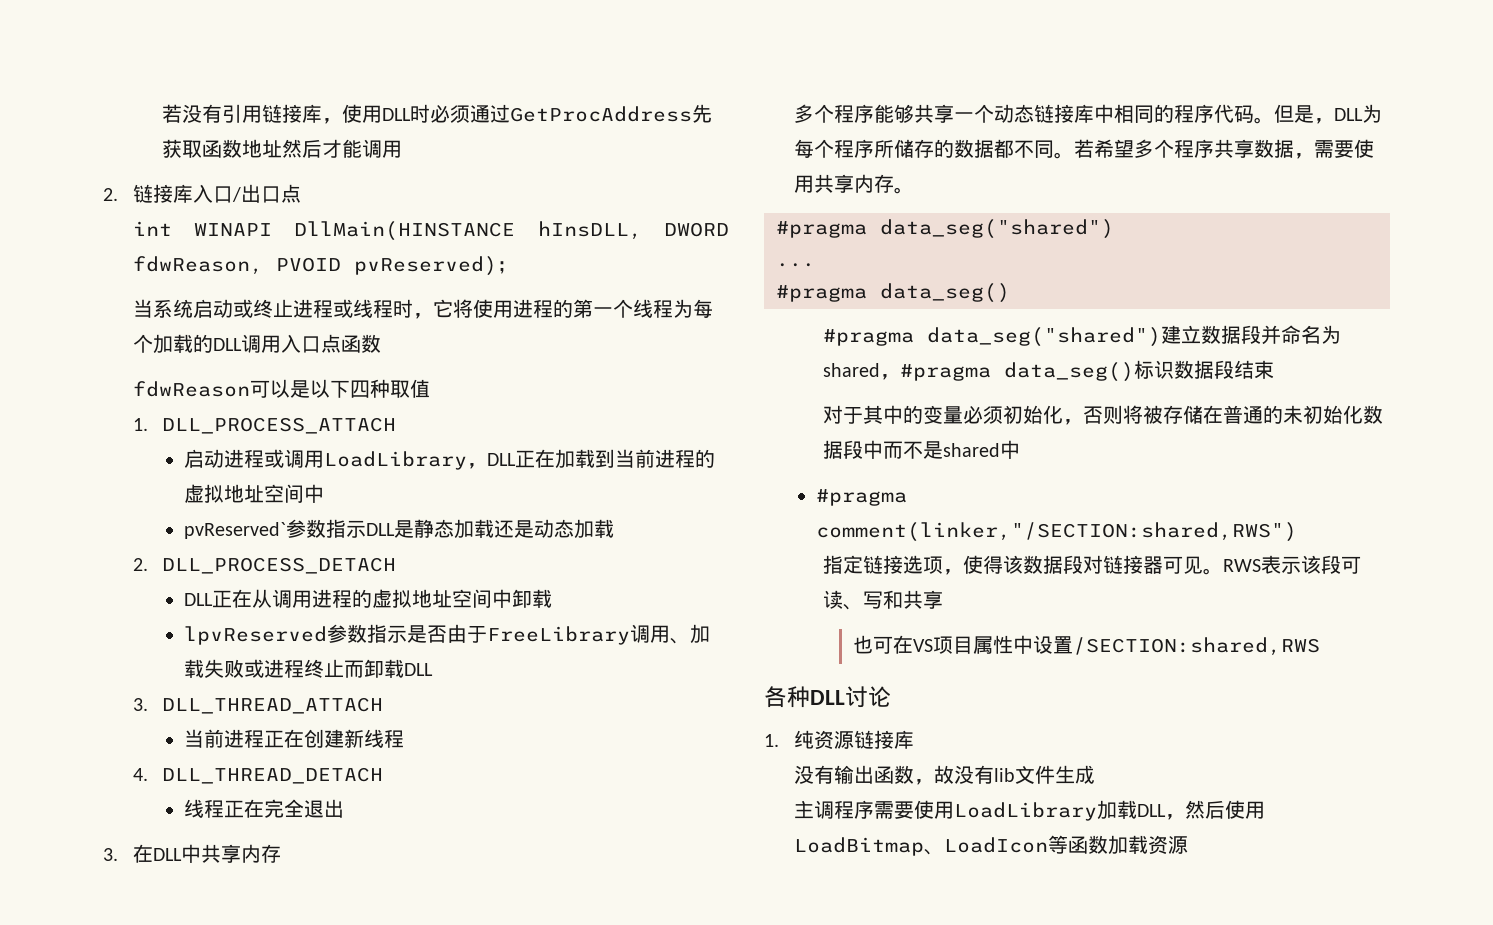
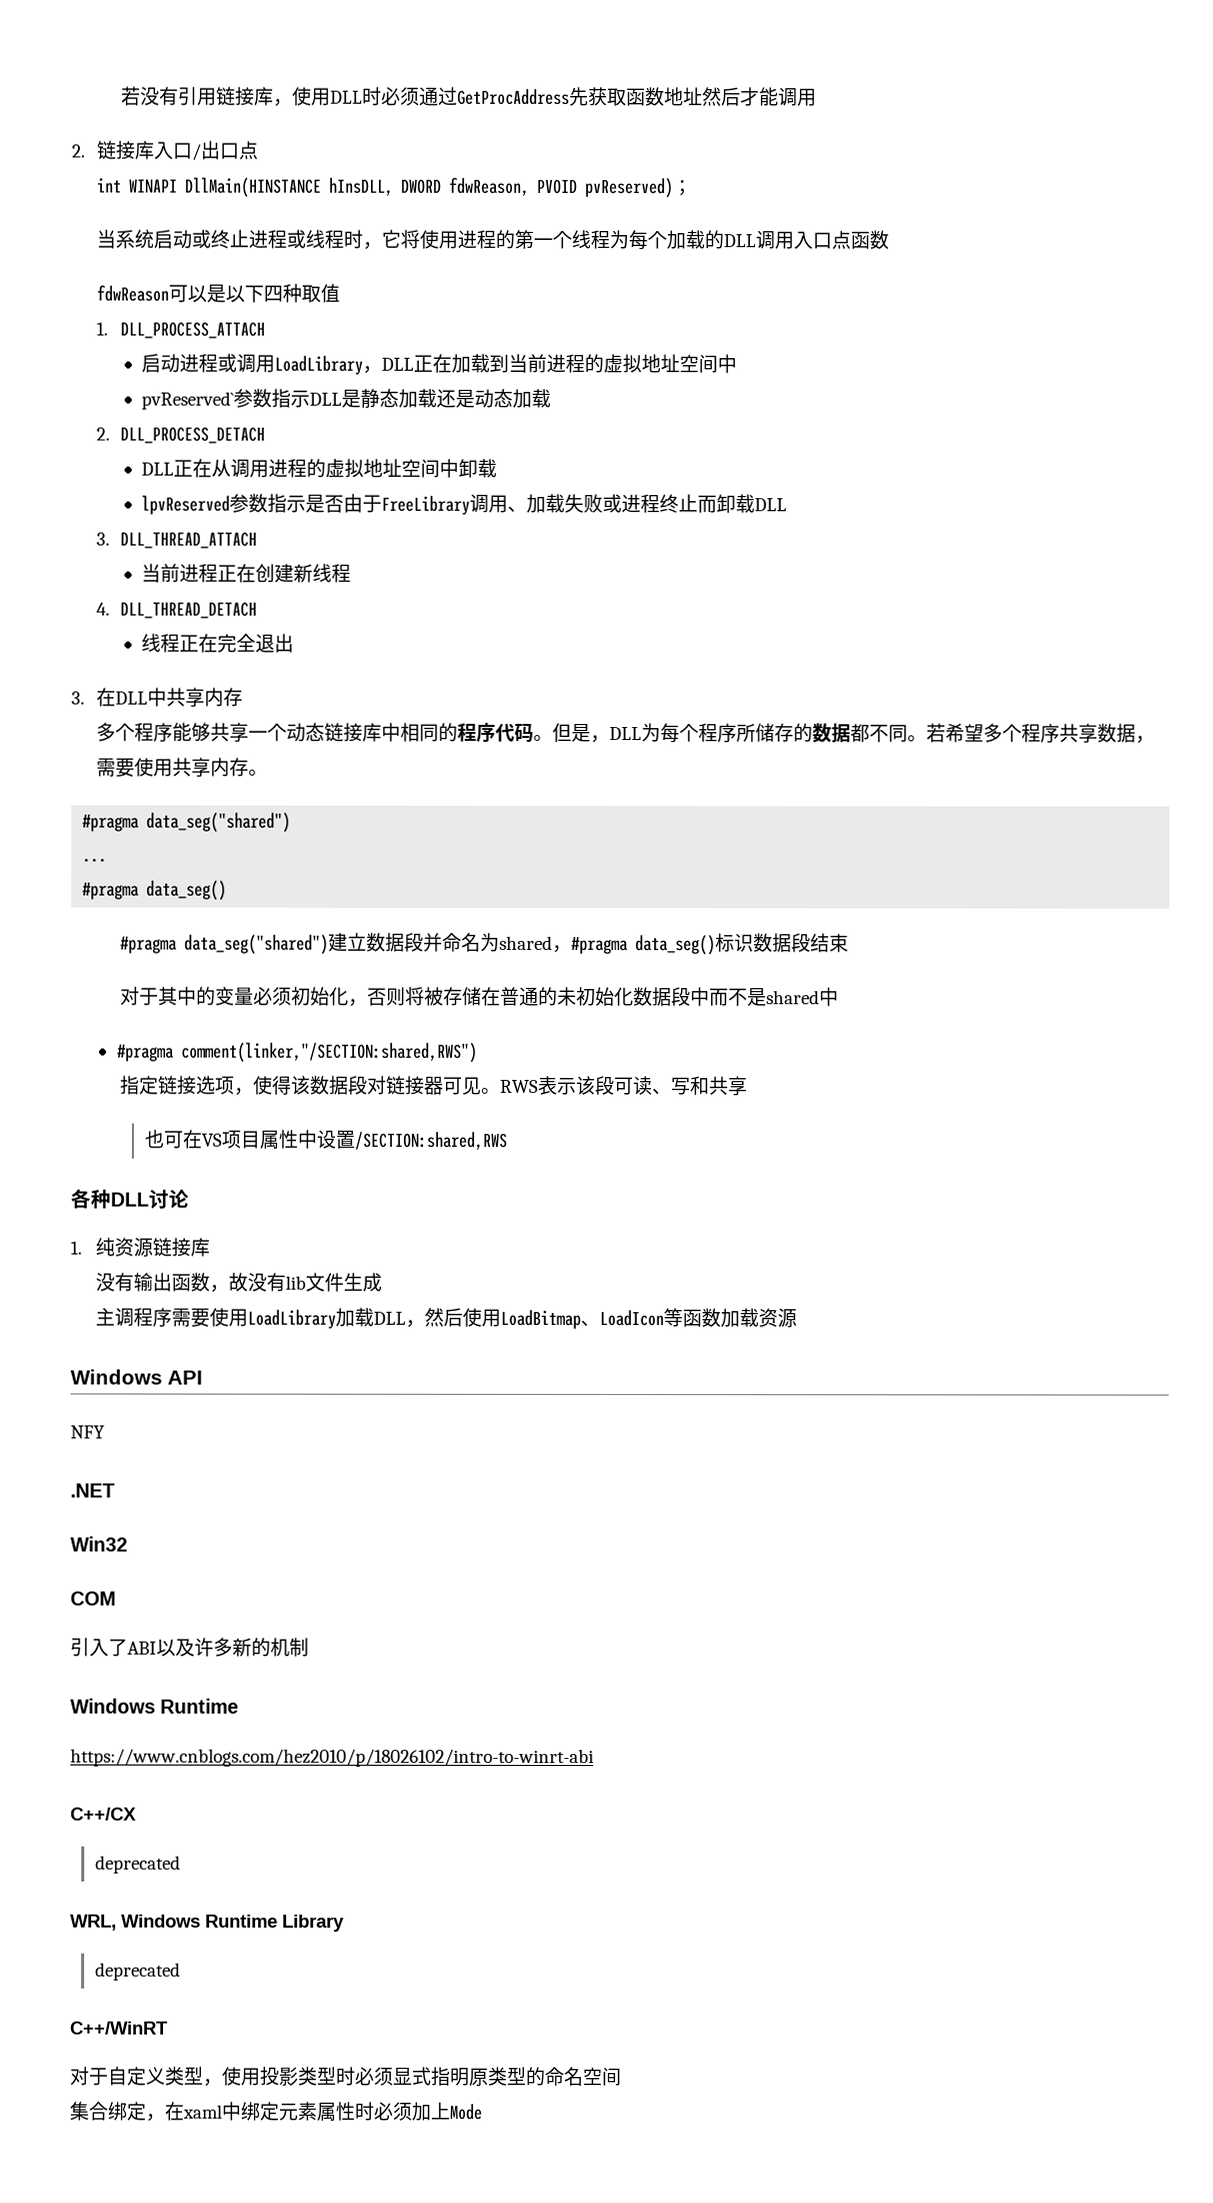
+ Windows API
+ NFY
+ .NET
+ Win32
+ COM
+ 引入了ABI以及许多新的机制
+ Windows Runtime
+ https://www.cnblogs.com/hez2010/p/18026102/intro-to-winrt-abi
+ C++/CX
+ deprecated
+ WRL, Windows Runtime Library
+ deprecated
+ C++/WinRT
+ 对于自定义类型，使用投影类型时必须显式指明原类型的命名空间
+ 集合绑定，在xaml中绑定元素属性时必须加上Mode

